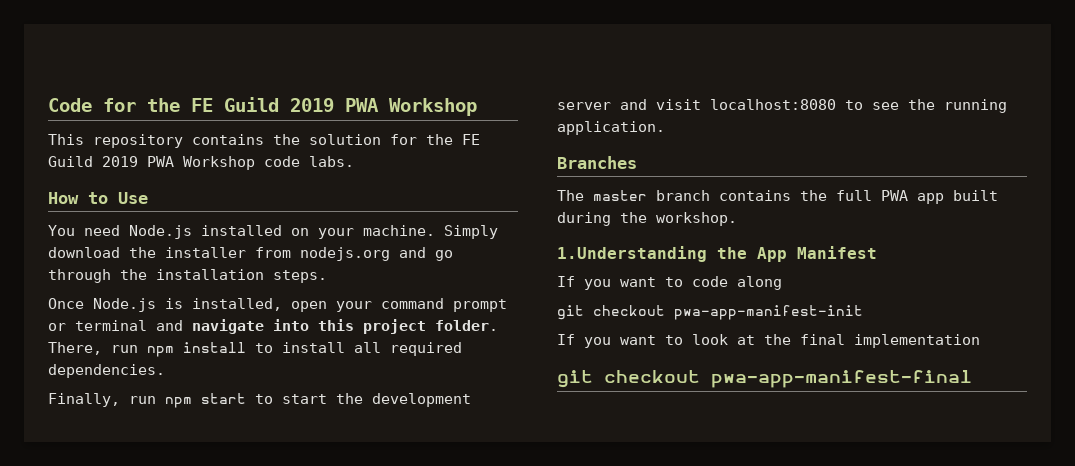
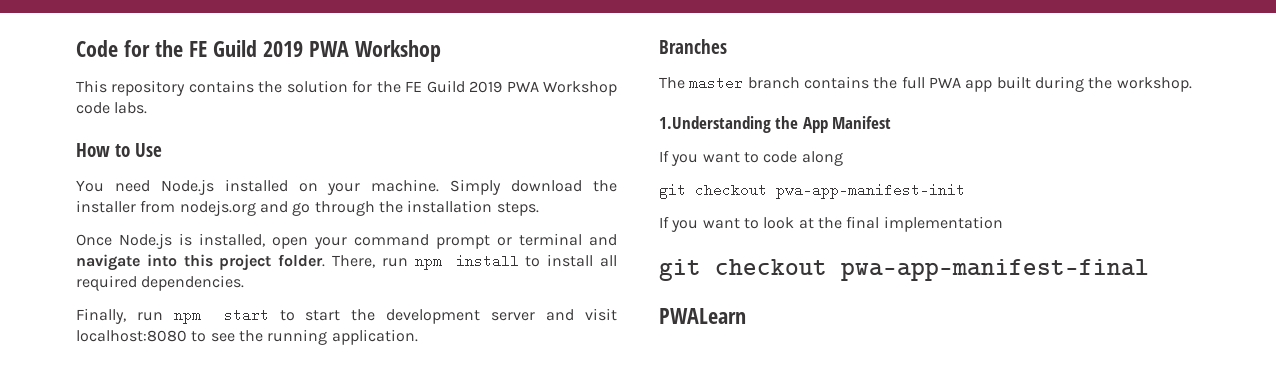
+ PWALearn

